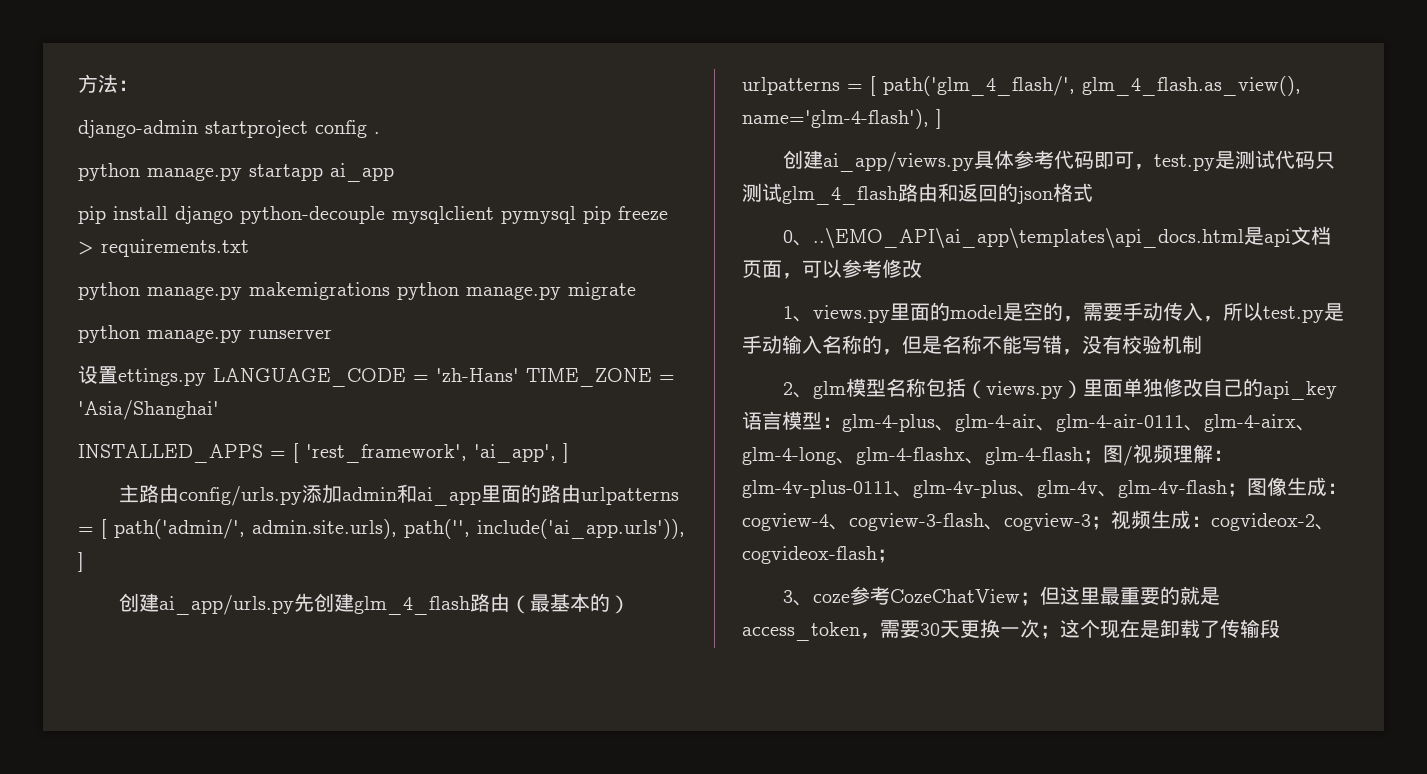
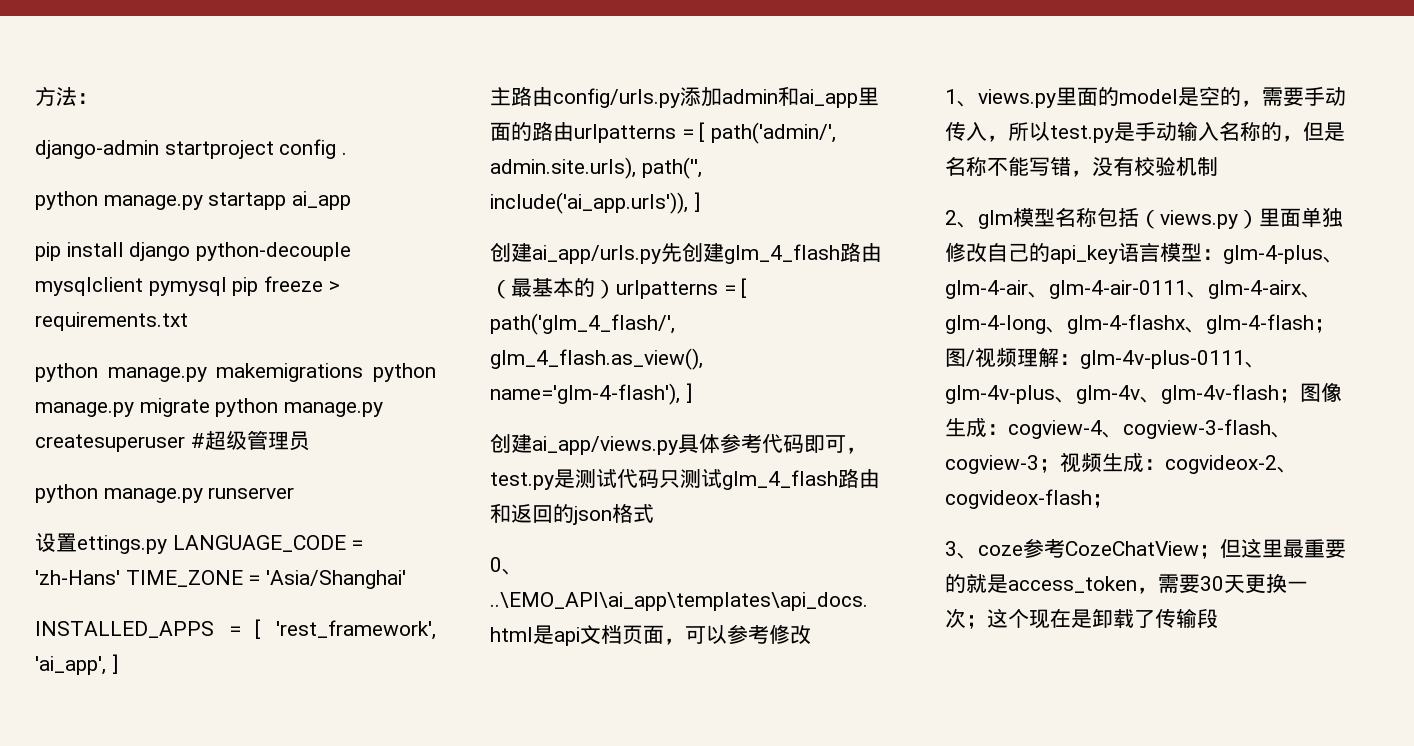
- python manage.py makemigrations python manage.py migrate
+ python manage.py makemigrations python manage.py migrate python manage.py createsuperuser #超级管理员

